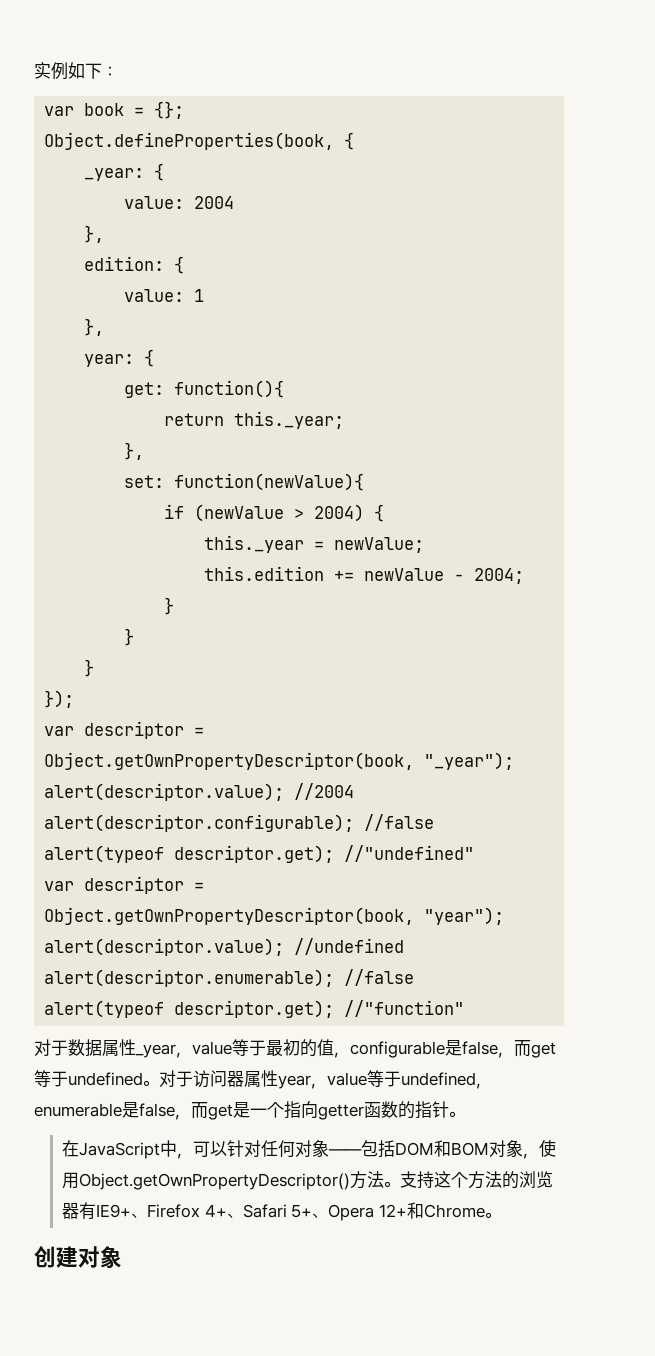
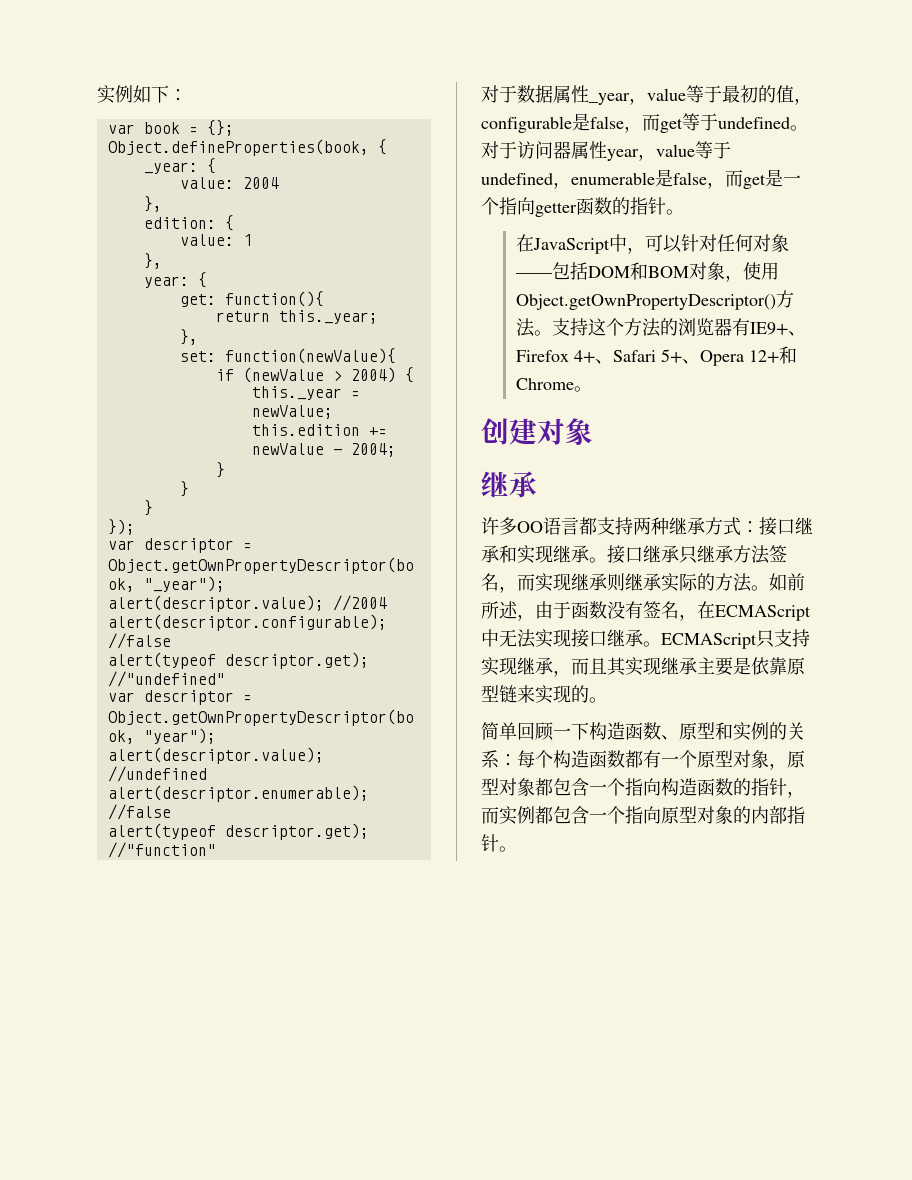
  创建对象
+ 继承
+ 许多OO语言都支持两种继承方式：接口继承和实现继承。接口继承只继承方法签名，而实现继承则继承实际的方法。如前所述，由于函数没有签名，在ECMAScript中无法实现接口继承。ECMAScript只支持实现继承，而且其实现继承主要是依靠原型链来实现的。
+ 简单回顾一下构造函数、原型和实例的关系：每个构造函数都有一个原型对象，原型对象都包含一个指向构造函数的指针，而实例都包含一个指向原型对象的内部指针。

